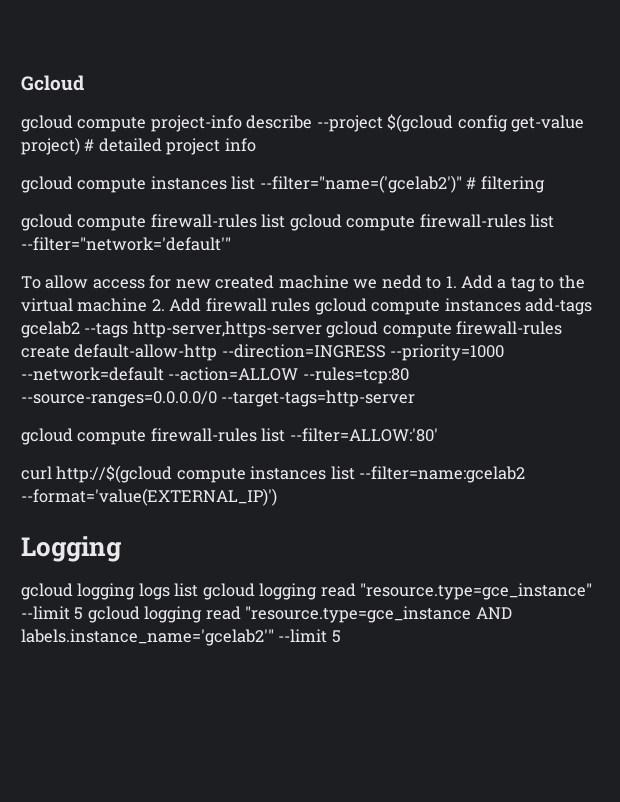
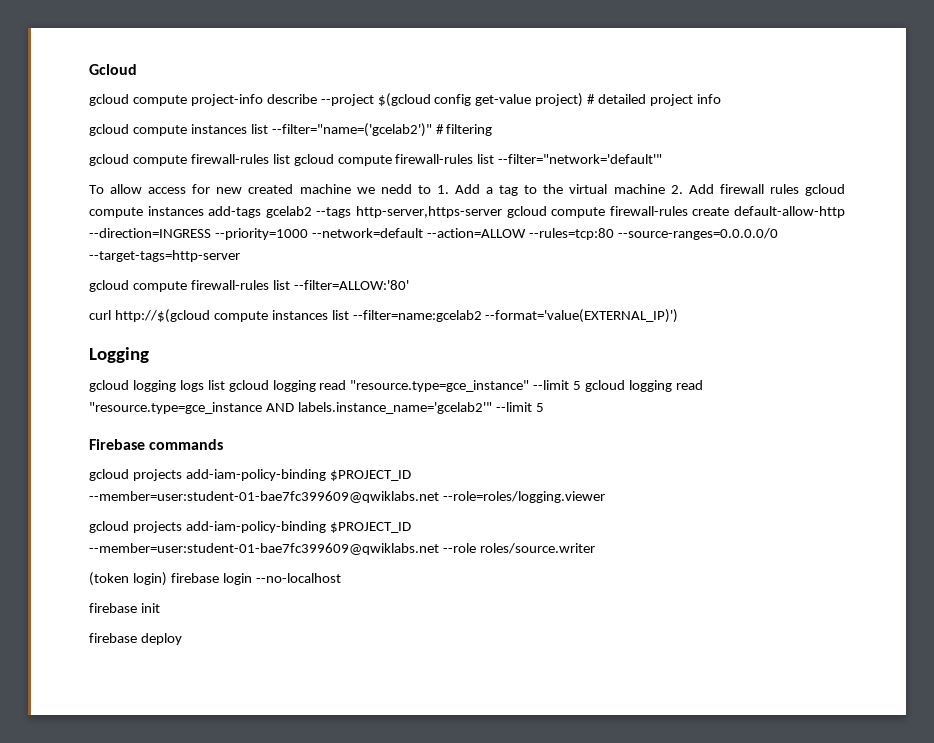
+ Firebase commands
+ gcloud projects add-iam-policy-binding $PROJECT_ID
+ --member=user:student-01-bae7fc399609@qwiklabs.net --role=roles/logging.viewer
+ gcloud projects add-iam-policy-binding $PROJECT_ID
+ --member=user:student-01-bae7fc399609@qwiklabs.net --role roles/source.writer
+ (token login) firebase login --no-localhost
+ firebase init
+ firebase deploy

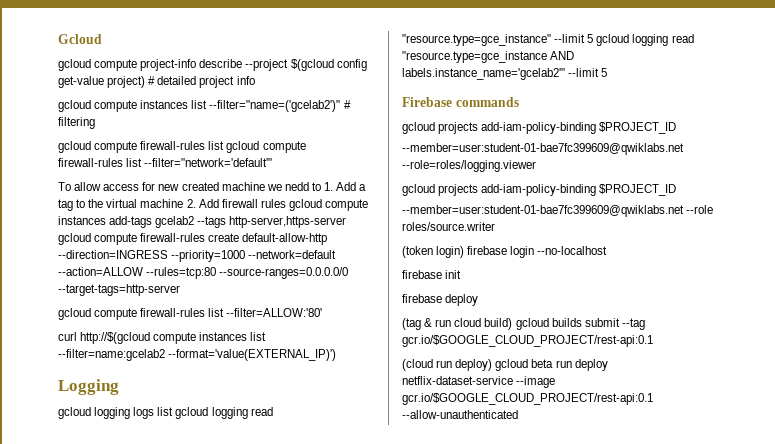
+ (tag & run cloud build) gcloud builds submit --tag gcr.io/$GOOGLE_CLOUD_PROJECT/rest-api:0.1
+ (cloud run deploy) gcloud beta run deploy netflix-dataset-service --image gcr.io/$GOOGLE_CLOUD_PROJECT/rest-api:0.1 --allow-unauthenticated

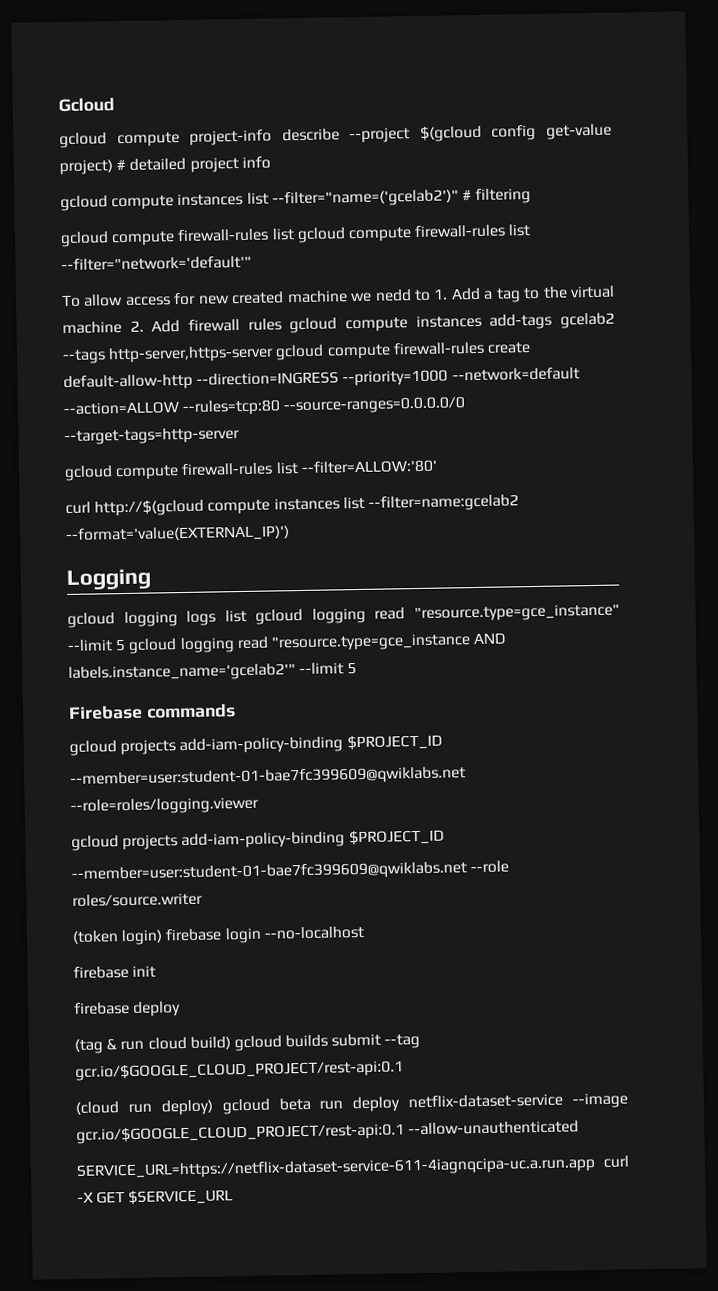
+ SERVICE_URL=https://netflix-dataset-service-611-4iagnqcipa-uc.a.run.app curl -X GET $SERVICE_URL

